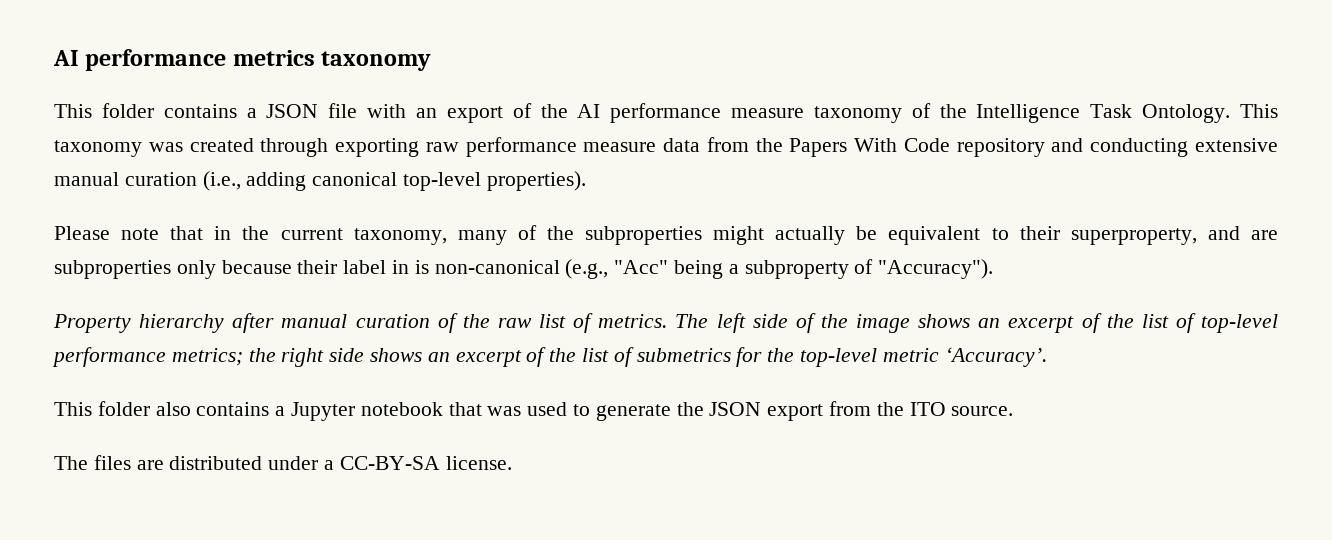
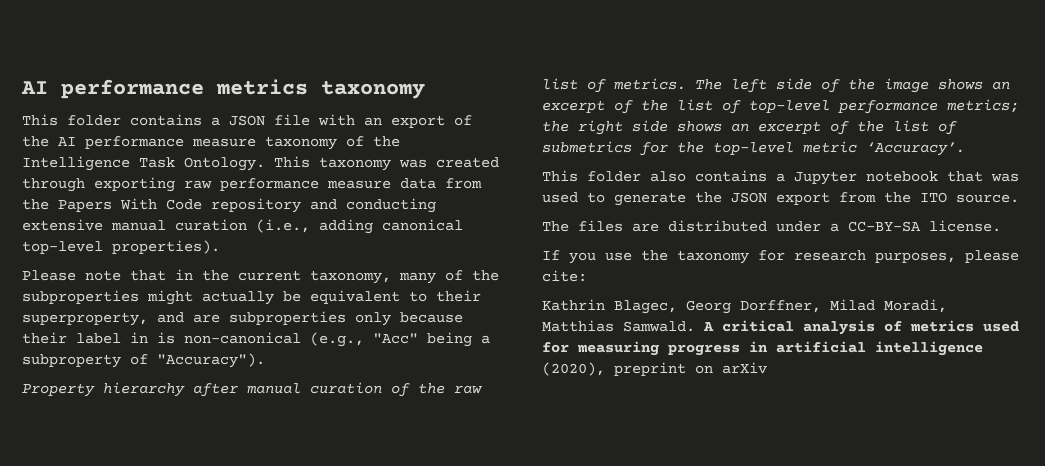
+ If you use the taxonomy for research purposes, please cite:
+ Kathrin Blagec, Georg Dorffner, Milad Moradi, Matthias Samwald. A critical analysis of metrics used for measuring progress in artificial intelligence (2020), preprint on arXiv

